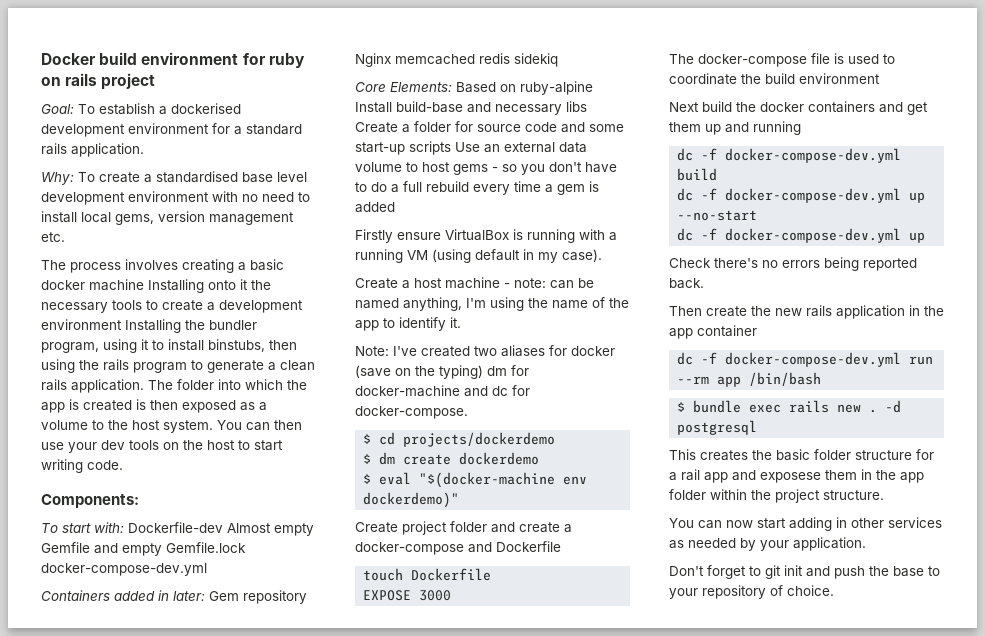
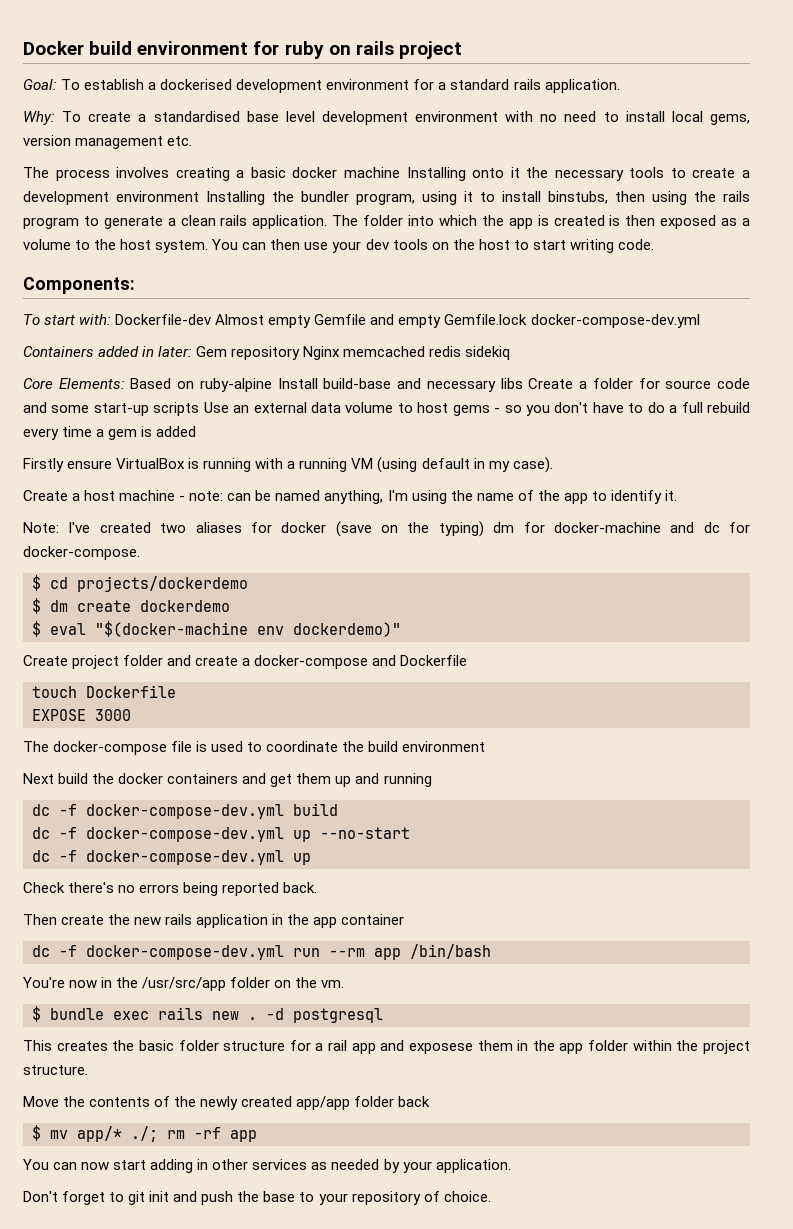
+ You're now in the /usr/src/app folder on the vm.
+ Move the contents of the newly created app/app folder back
+ $ mv app/* ./; rm -rf app

